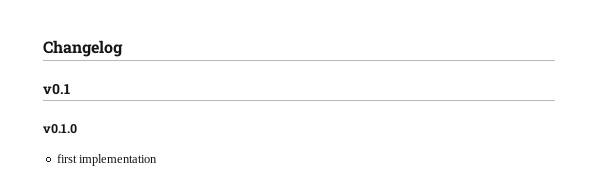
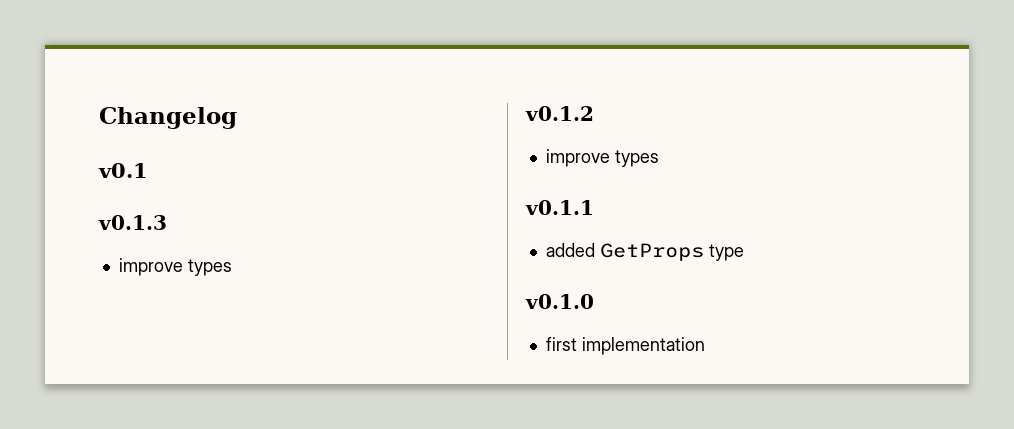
+ v0.1.3
+ improve types
+ v0.1.2
+ improve types
+ v0.1.1
+ added GetProps type

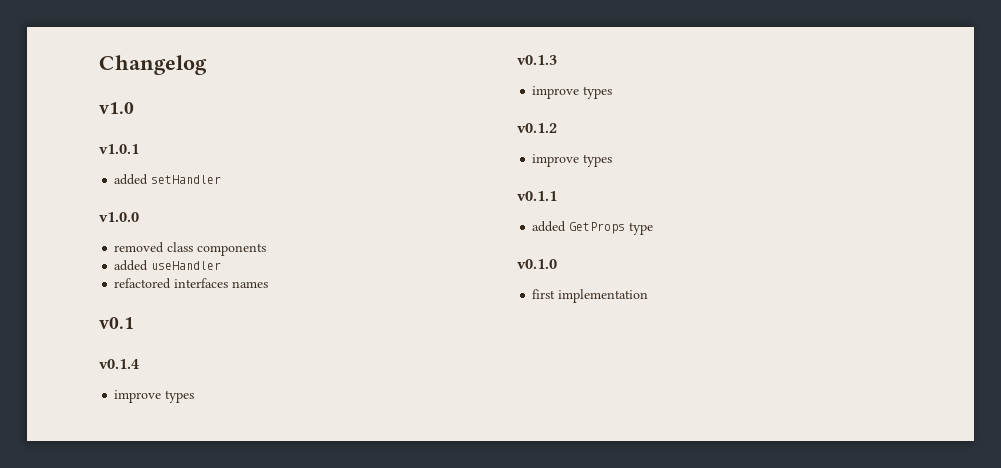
+ v1.0
+ v1.0.1
+ added setHandler
+ v1.0.0
+ removed class components
+ added useHandler
+ refactored interfaces names
  v0.1
+ v0.1.4
+ improve types

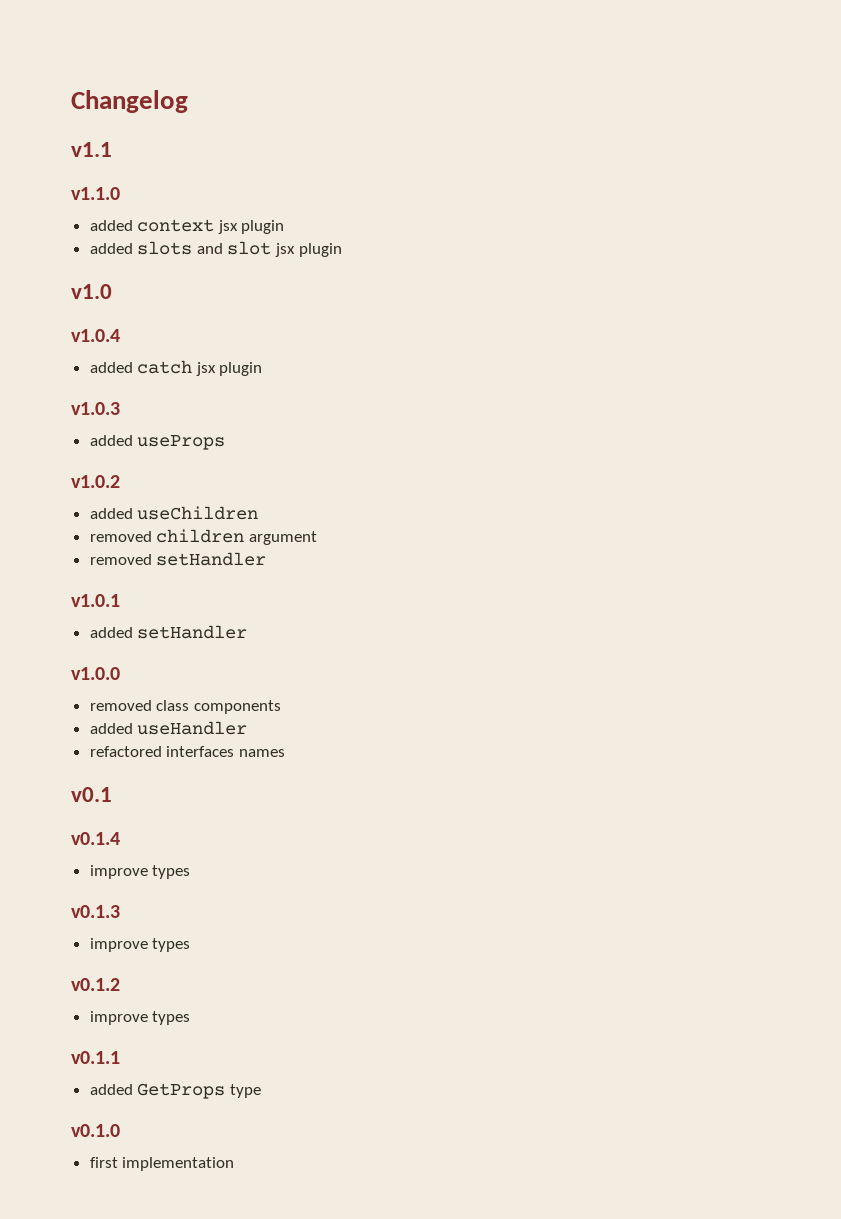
+ v1.1
+ v1.1.0
+ added context jsx plugin
+ added slots and slot jsx plugin
  v1.0
+ v1.0.4
+ added catch jsx plugin
+ v1.0.3
+ added useProps
+ v1.0.2
+ added useChildren
+ removed children argument
+ removed setHandler

